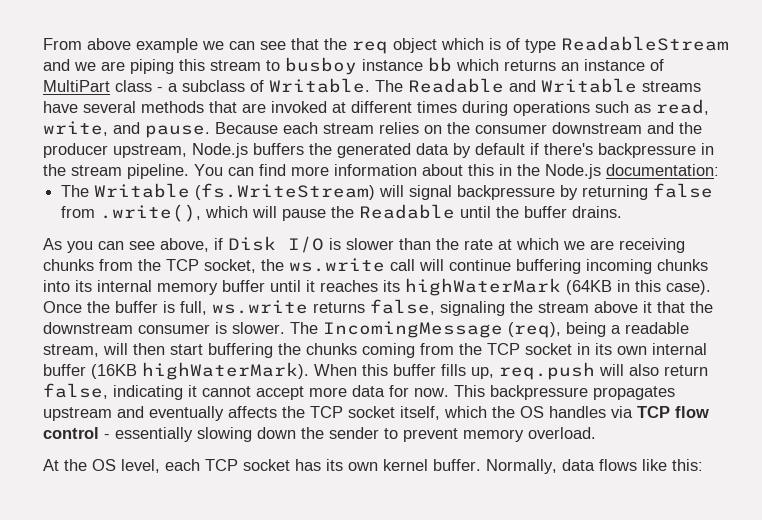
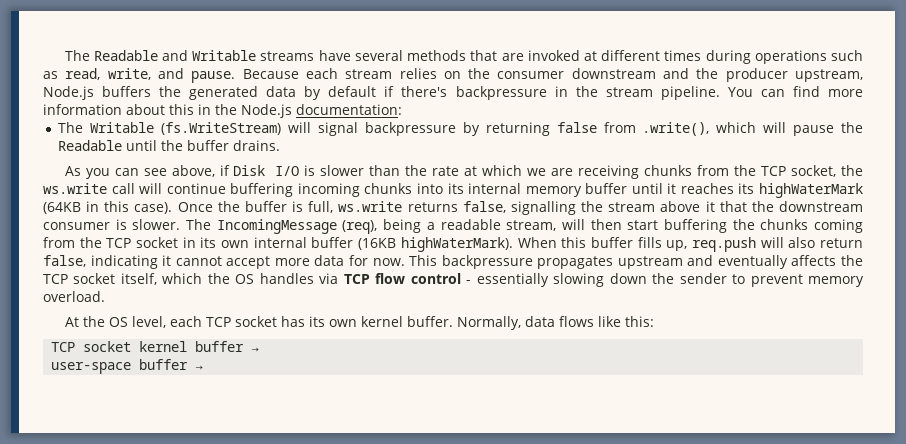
- From above example we can see that the req object which is of type ReadableStream and we are piping this stream to busboy instance bb which returns an instance of MultiPart class - a subclass of Writable.
- Once the buffer is full, ws.write returns false, signaling the stream above it that the downstream consumer is slower.
+ Once the buffer is full, ws.write returns false, signalling the stream above it that the downstream consumer is slower.
+ TCP socket kernel buffer →
+ user-space buffer →

